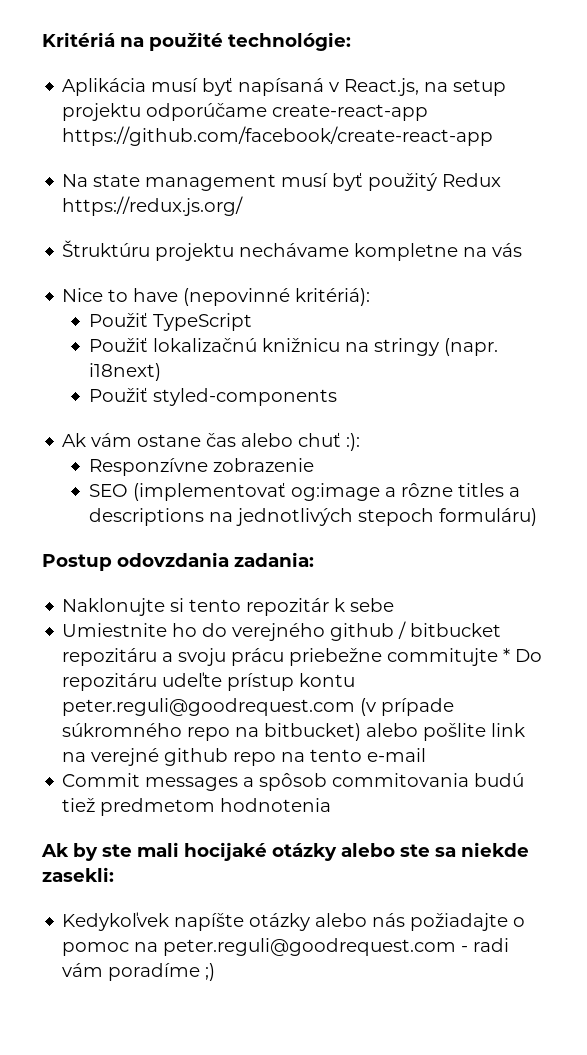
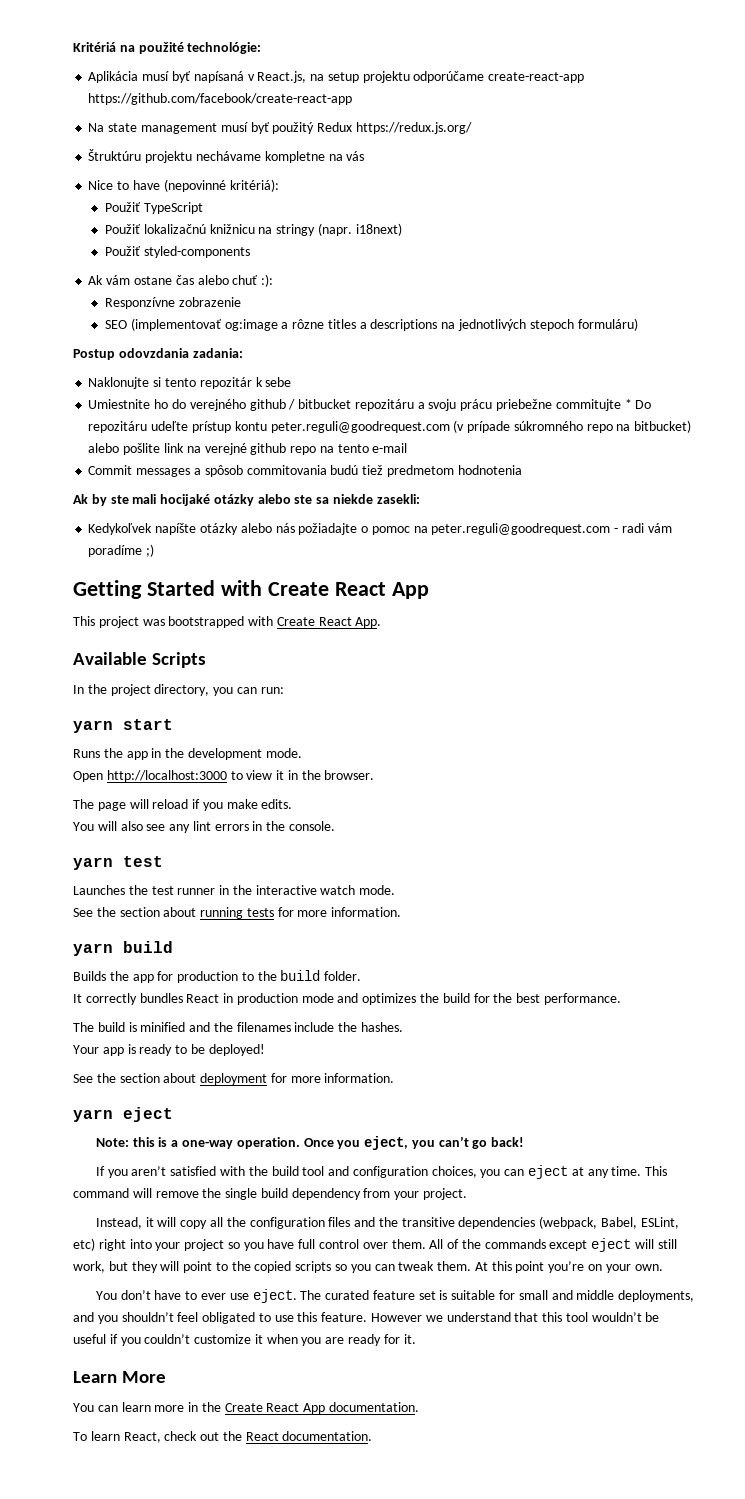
+ Getting Started with Create React App
+ This project was bootstrapped with Create React App.
+ Available Scripts
+ In the project directory, you can run:
+ yarn start
+ Runs the app in the development mode.
+ Open http://localhost:3000 to view it in the browser.
+ The page will reload if you make edits.
+ You will also see any lint errors in the console.
+ yarn test
+ Launches the test runner in the interactive watch mode.
+ See the section about running tests for more information.
+ yarn build
+ Builds the app for production to the build folder.
+ It correctly bundles React in production mode and optimizes the build for the best performance.
+ The build is minified and the filenames include the hashes.
+ Your app is ready to be deployed!
+ See the section about deployment for more information.
+ yarn eject
+ Note: this is a one-way operation. Once you eject, you can’t go back!
+ If you aren’t satisfied with the build tool and configuration choices, you can eject at any time. This command will remove the single build dependency from your project.
+ Instead, it will copy all the configuration files and the transitive dependencies (webpack, Babel, ESLint, etc) right into your project so you have full control over them. All of the commands except eject will still work, but they will point to the copied scripts so you can tweak them. At this point you’re on your own.
+ You don’t have to ever use eject. The curated feature set is suitable for small and middle deployments, and you shouldn’t feel obligated to use this feature. However we understand that this tool wouldn’t be useful if you couldn’t customize it when you are ready for it.
+ Learn More
+ You can learn more in the Create React App documentation.
+ To learn React, check out the React documentation.

